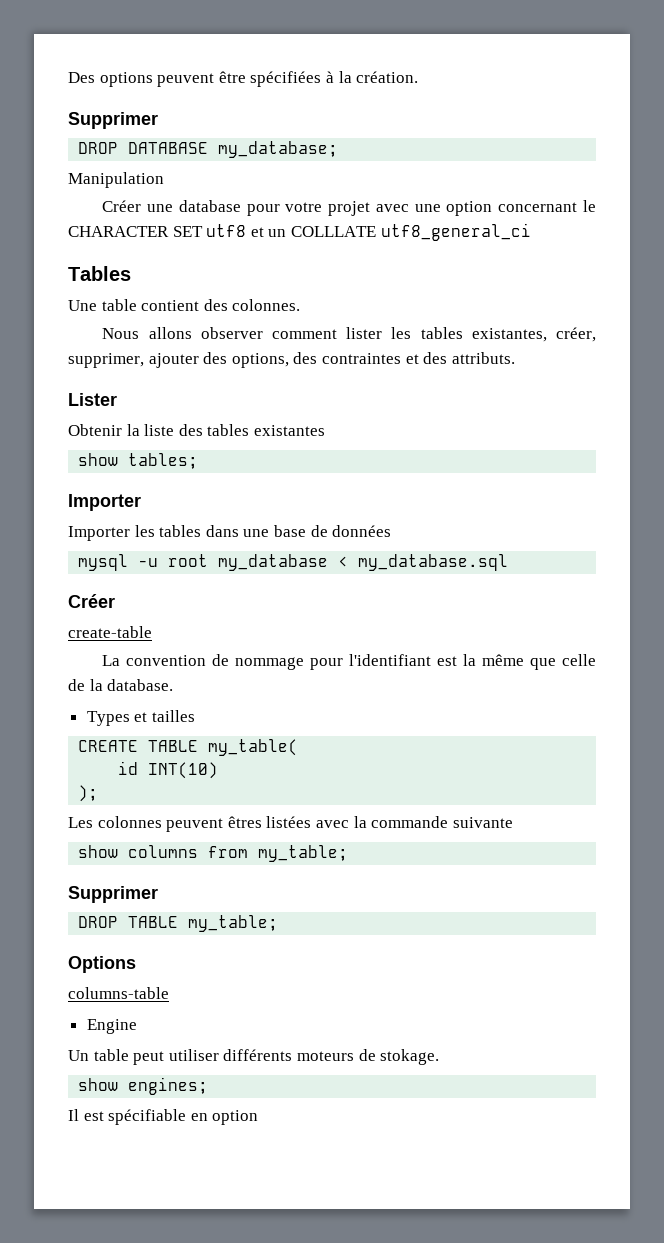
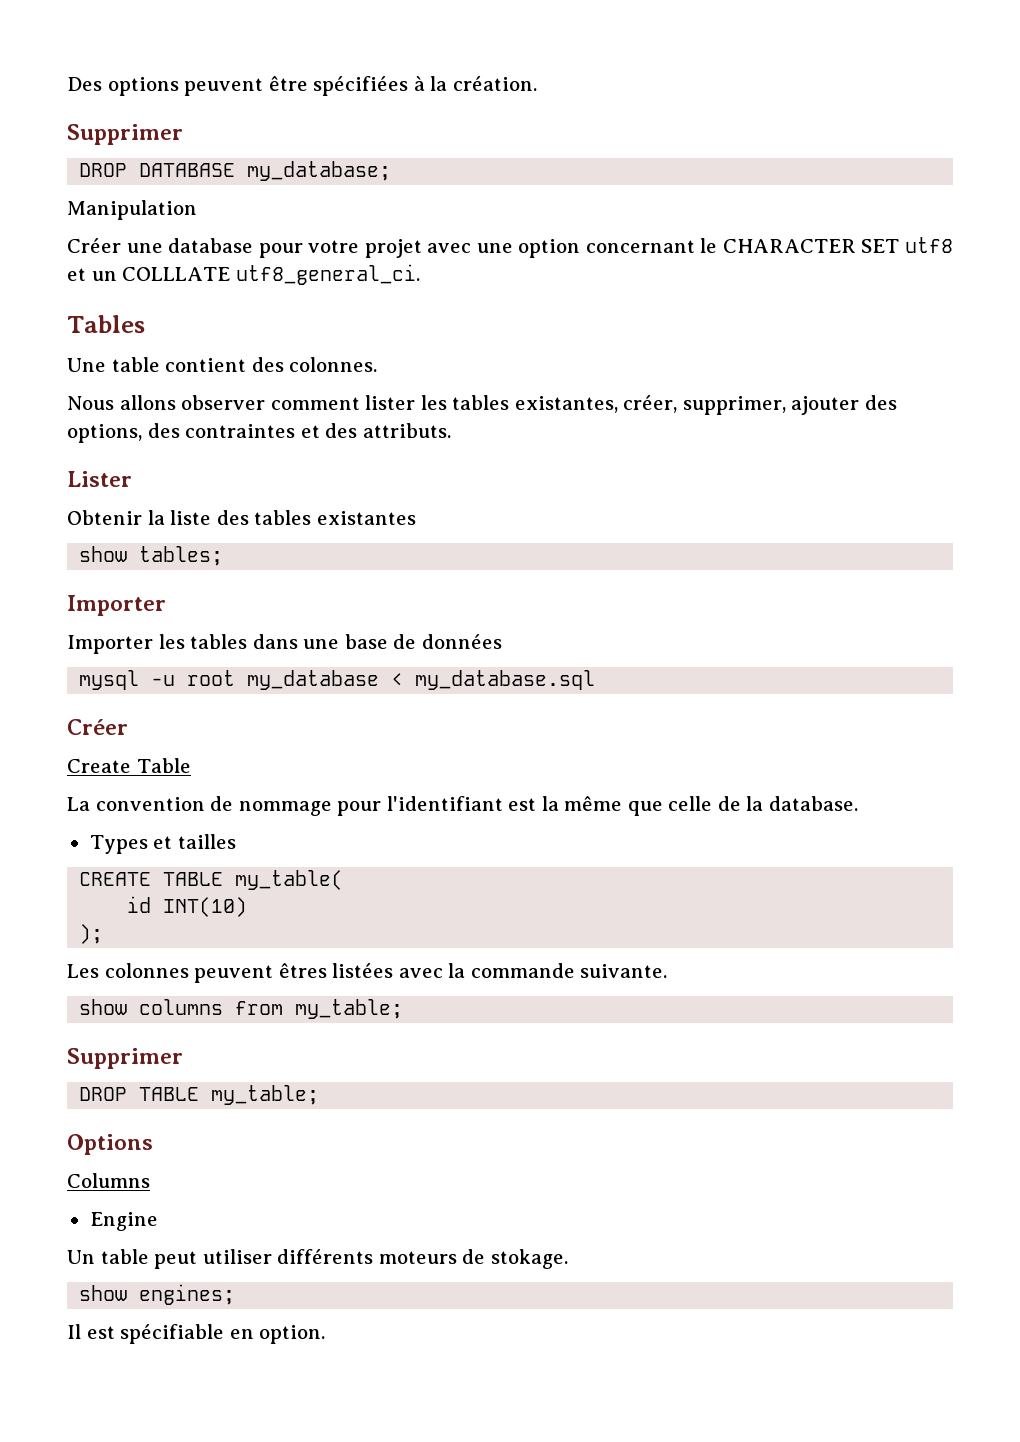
- Créer une database pour votre projet avec une option concernant le CHARACTER SET utf8 et un COLLLATE utf8_general_ci
+ Créer une database pour votre projet avec une option concernant le CHARACTER SET utf8 et un COLLLATE utf8_general_ci.
- create-table
+ Create Table
- Les colonnes peuvent êtres listées avec la commande suivante
+ Les colonnes peuvent êtres listées avec la commande suivante.
- columns-table
+ Columns
- Il est spécifiable en option
+ Il est spécifiable en option.

